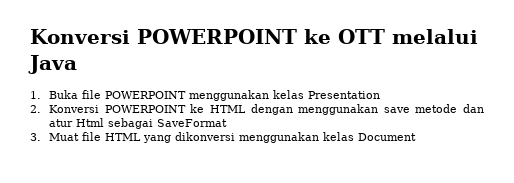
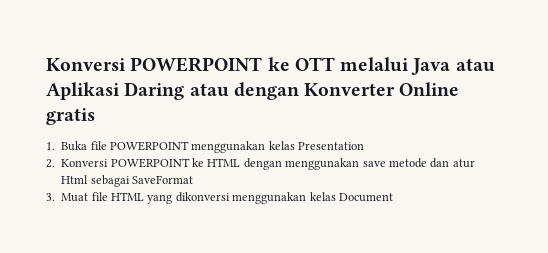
- Konversi POWERPOINT ke OTT melalui Java
+ Konversi POWERPOINT ke OTT melalui Java atau Aplikasi Daring atau dengan Konverter Online gratis

